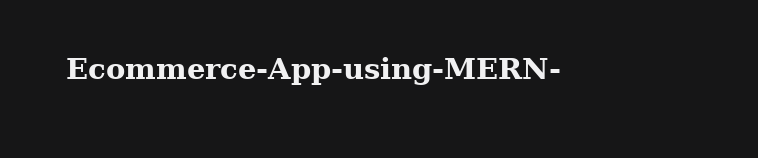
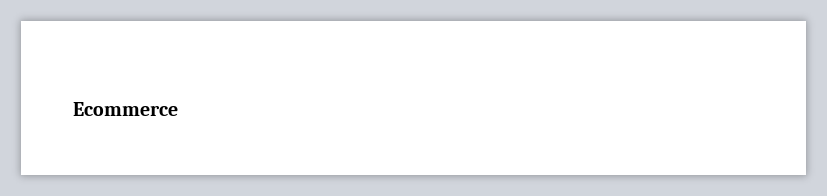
- Ecommerce-App-using-MERN-
+ Ecommerce

